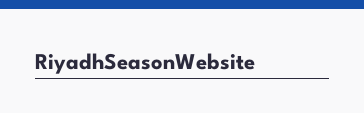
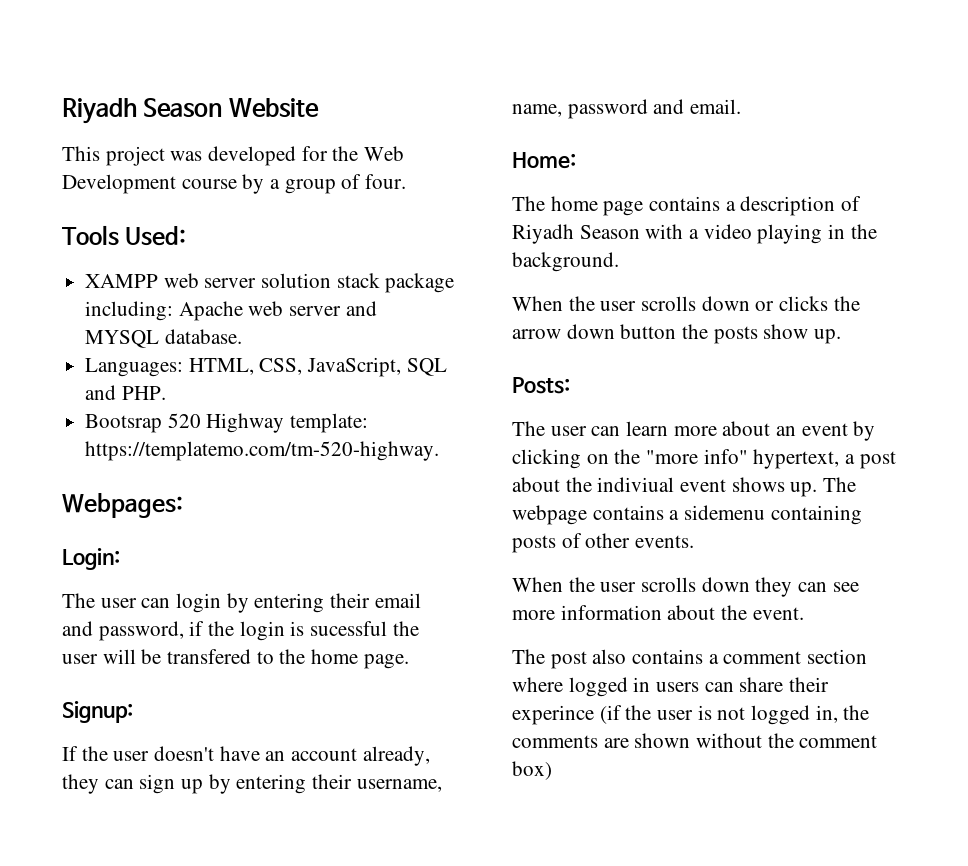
- RiyadhSeasonWebsite
+ Riyadh Season Website
+ This project was developed for the Web Development course by a group of four.
+ Tools Used:
+ XAMPP web server solution stack package including: Apache web server and MYSQL database.
+ Languages: HTML, CSS, JavaScript, SQL and PHP.
+ Bootsrap 520 Highway template: https://templatemo.com/tm-520-highway.
+ Webpages:
+ Login:
+ The user can login by entering their email and password, if the login is sucessful the user will be transfered to the home page.
+ Signup:
+ If the user doesn't have an account already, they can sign up by entering their username, name, password and email.
+ Home:
+ The home page contains a description of Riyadh Season with a video playing in the background.
+ When the user scrolls down or clicks the arrow down button the posts show up.
+ Posts:
+ The user can learn more about an event by clicking on the "more info" hypertext, a post about the indiviual event shows up. The webpage contains a sidemenu containing posts of other events.
+ When the user scrolls down they can see more information about the event.
+ The post also contains a comment section where logged in users can share their experince (if the user is not logged in, the comments are shown without the comment box)

